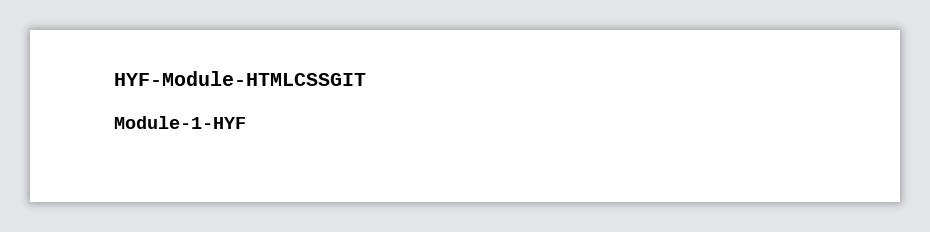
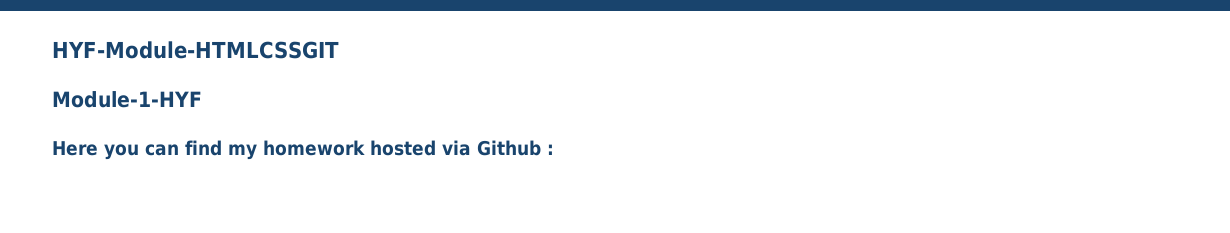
+ Here you can find my homework hosted via Github :

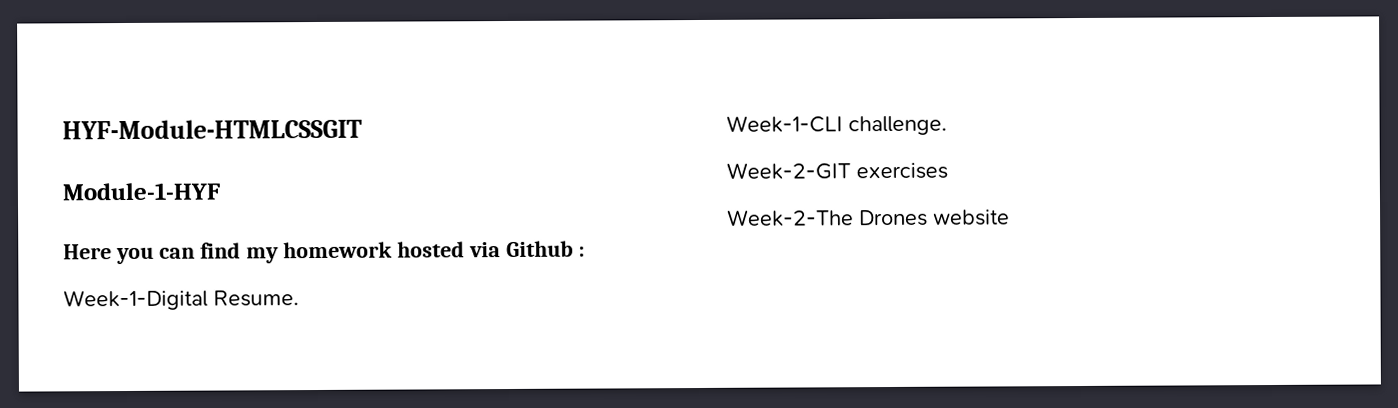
+ Week-1-Digital Resume.
+ Week-1-CLI challenge.
+ Week-2-GIT exercises
+ Week-2-The Drones website

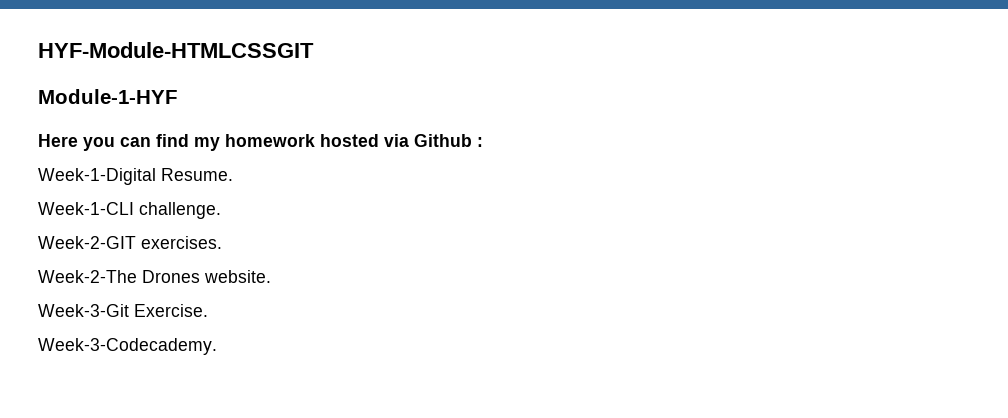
- Week-2-GIT exercises
+ Week-2-GIT exercises.
- Week-2-The Drones website
+ Week-2-The Drones website.
+ Week-3-Git Exercise.
+ Week-3-Codecademy.

